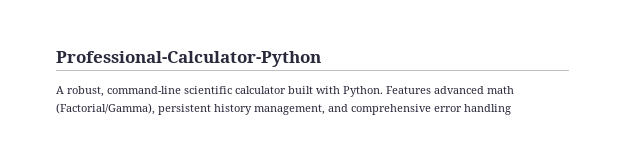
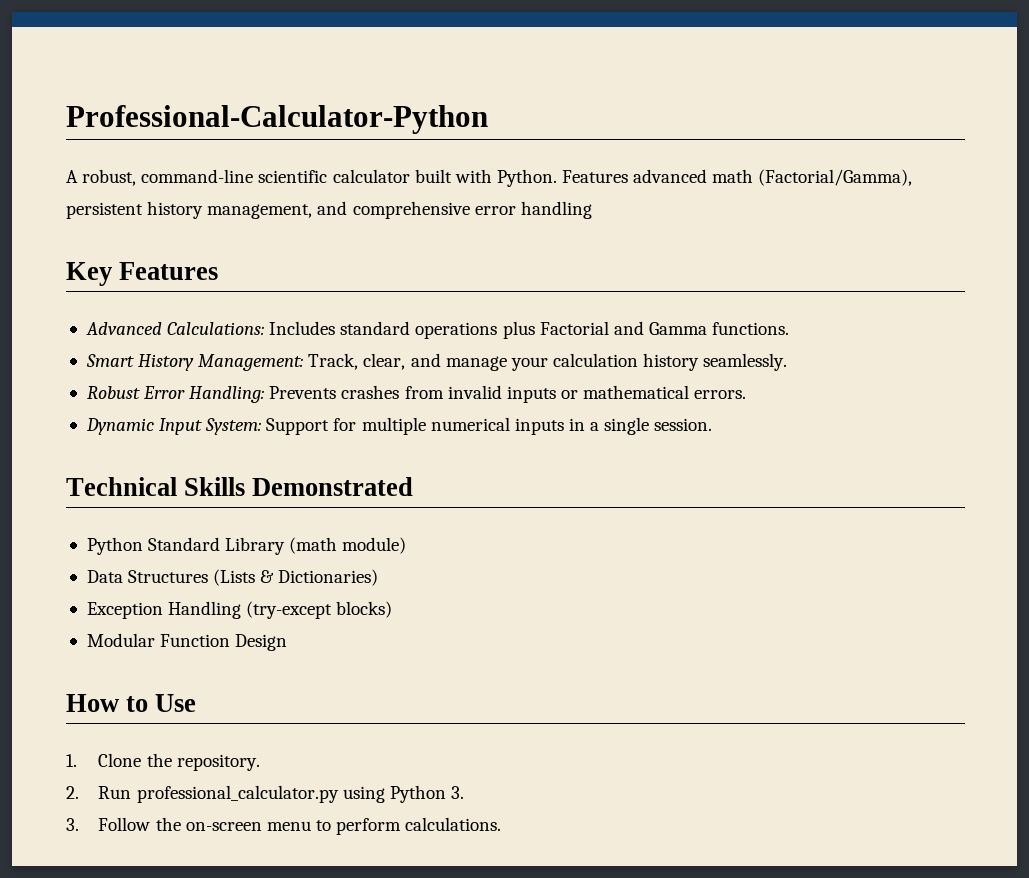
+ Key Features
+ Advanced Calculations: Includes standard operations plus Factorial and Gamma functions.
+ Smart History Management: Track, clear, and manage your calculation history seamlessly.
+ Robust Error Handling: Prevents crashes from invalid inputs or mathematical errors.
+ Dynamic Input System: Support for multiple numerical inputs in a single session.
+ Technical Skills Demonstrated
+ Python Standard Library (math module)
+ Data Structures (Lists & Dictionaries)
+ Exception Handling (try-except blocks)
+ Modular Function Design
+ How to Use
+ 1. Clone the repository.
+ 2. Run professional_calculator.py using Python 3.
+ 3. Follow the on-screen menu to perform calculations.

